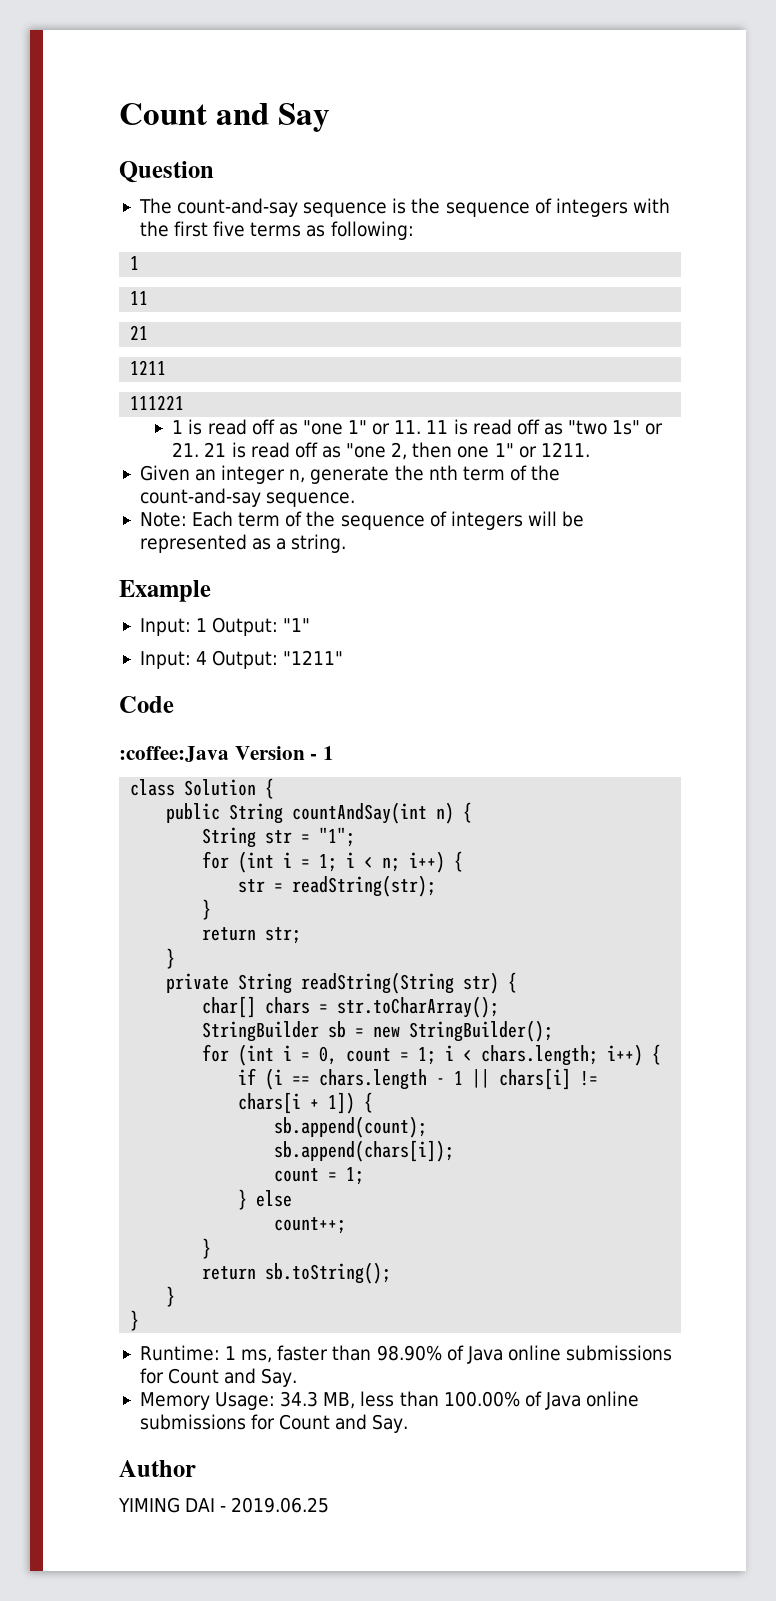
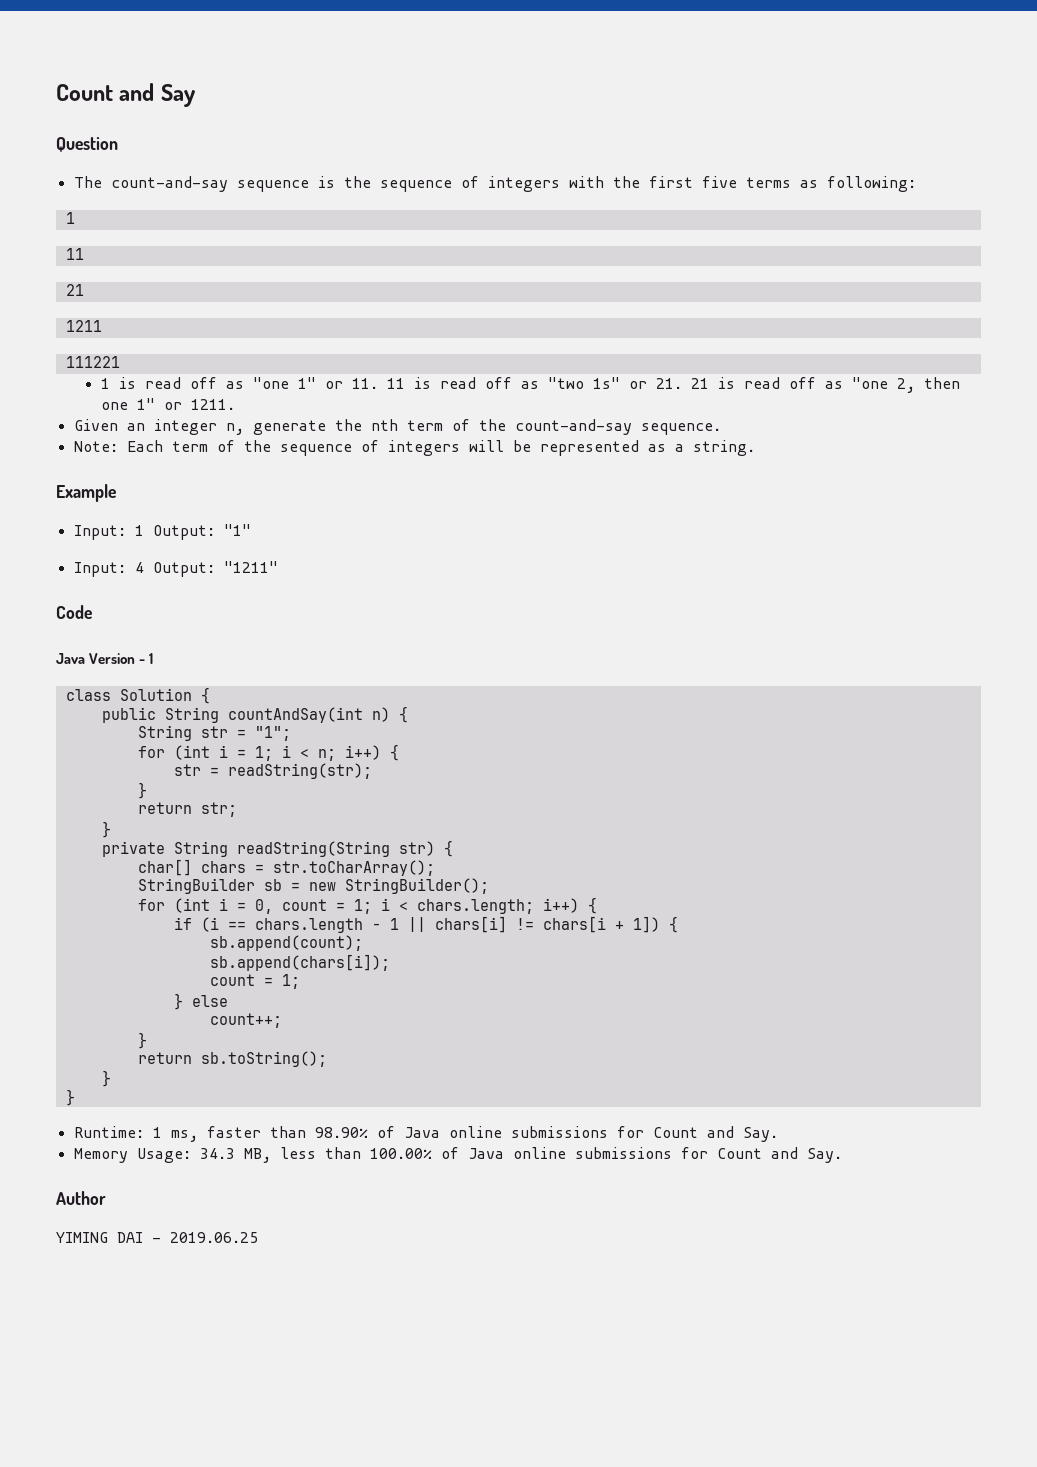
- :coffee:Java Version - 1
+ Java Version - 1

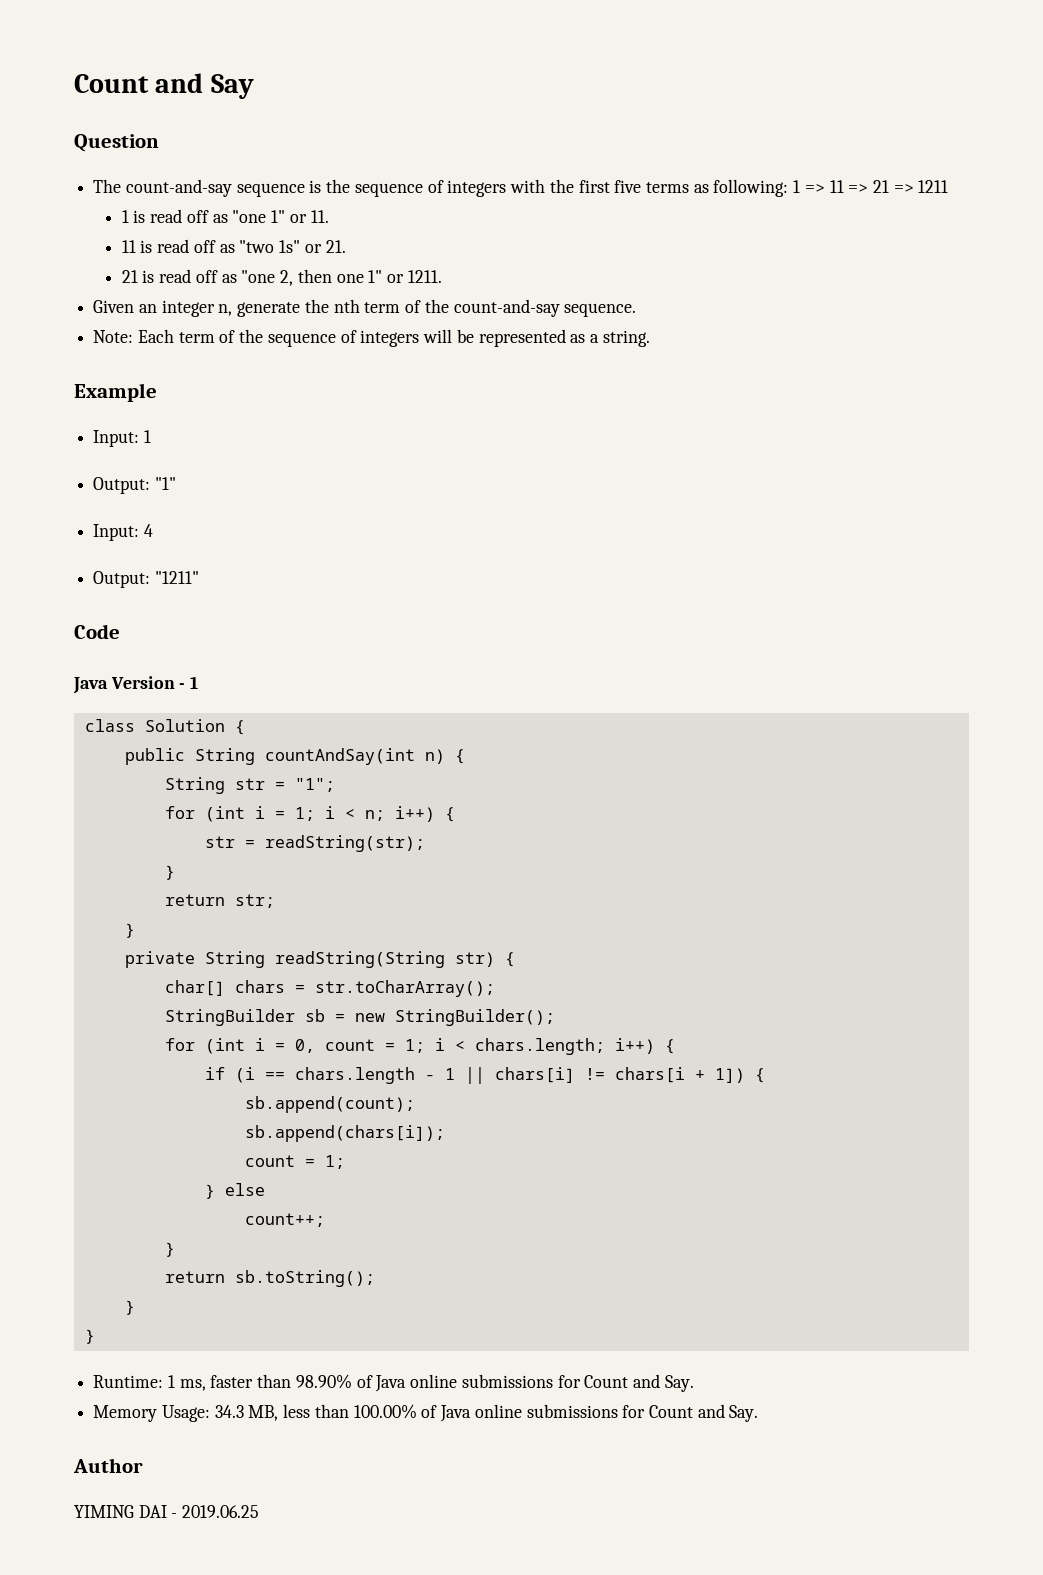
- The count-and-say sequence is the sequence of integers with the first five terms as following:
- 1
- 11
- 21
- 1211
+ The count-and-say sequence is the sequence of integers with the first five terms as following: 1 => 11 => 21 => 1211
- 111221
- 1 is read off as "one 1" or 11. 11 is read off as "two 1s" or 21. 21 is read off as "one 2, then one 1" or 1211.
+ 1 is read off as "one 1" or 11.
+ 11 is read off as "two 1s" or 21.
+ 21 is read off as "one 2, then one 1" or 1211.
- Input: 1 Output: "1"
+ Input: 1
+ Output: "1"
- Input: 4 Output: "1211"
+ Input: 4
+ Output: "1211"

